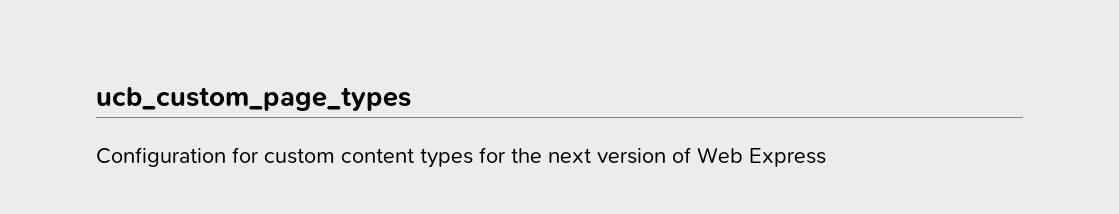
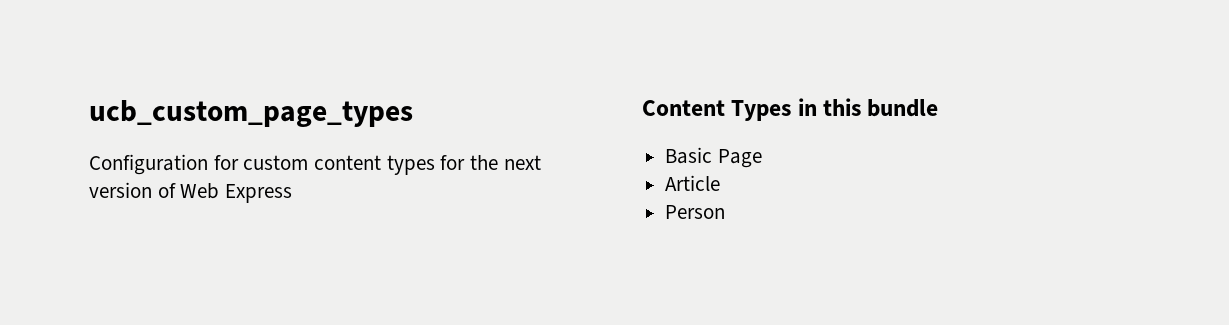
+ Content Types in this bundle
+ Basic Page
+ Article
+ Person

